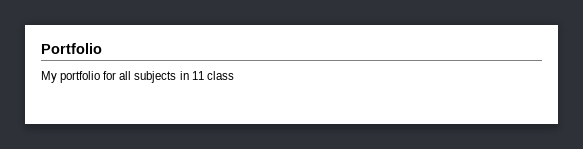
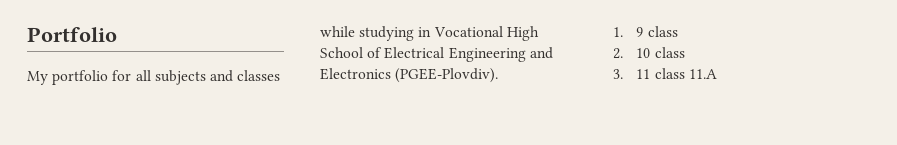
- My portfolio for all subjects in 11 class
+ My portfolio for all subjects and classes while studying in Vocational High School of Electrical Engineering and Electronics (PGEE-Plovdiv).
+ 1. 9 class
+ 2. 10 class
+ 3. 11 class 11.A

